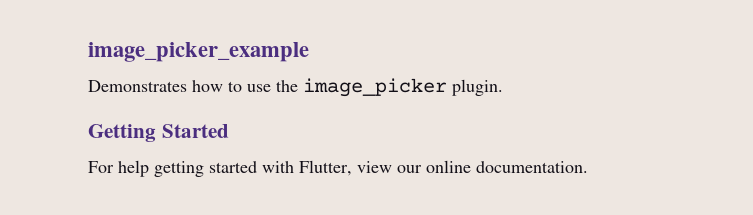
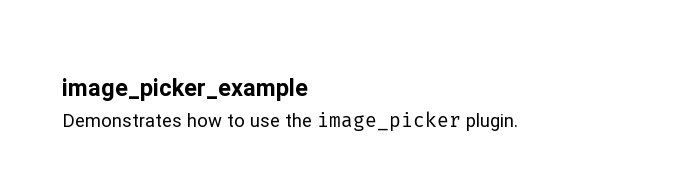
- Getting Started
- For help getting started with Flutter, view our online documentation.

